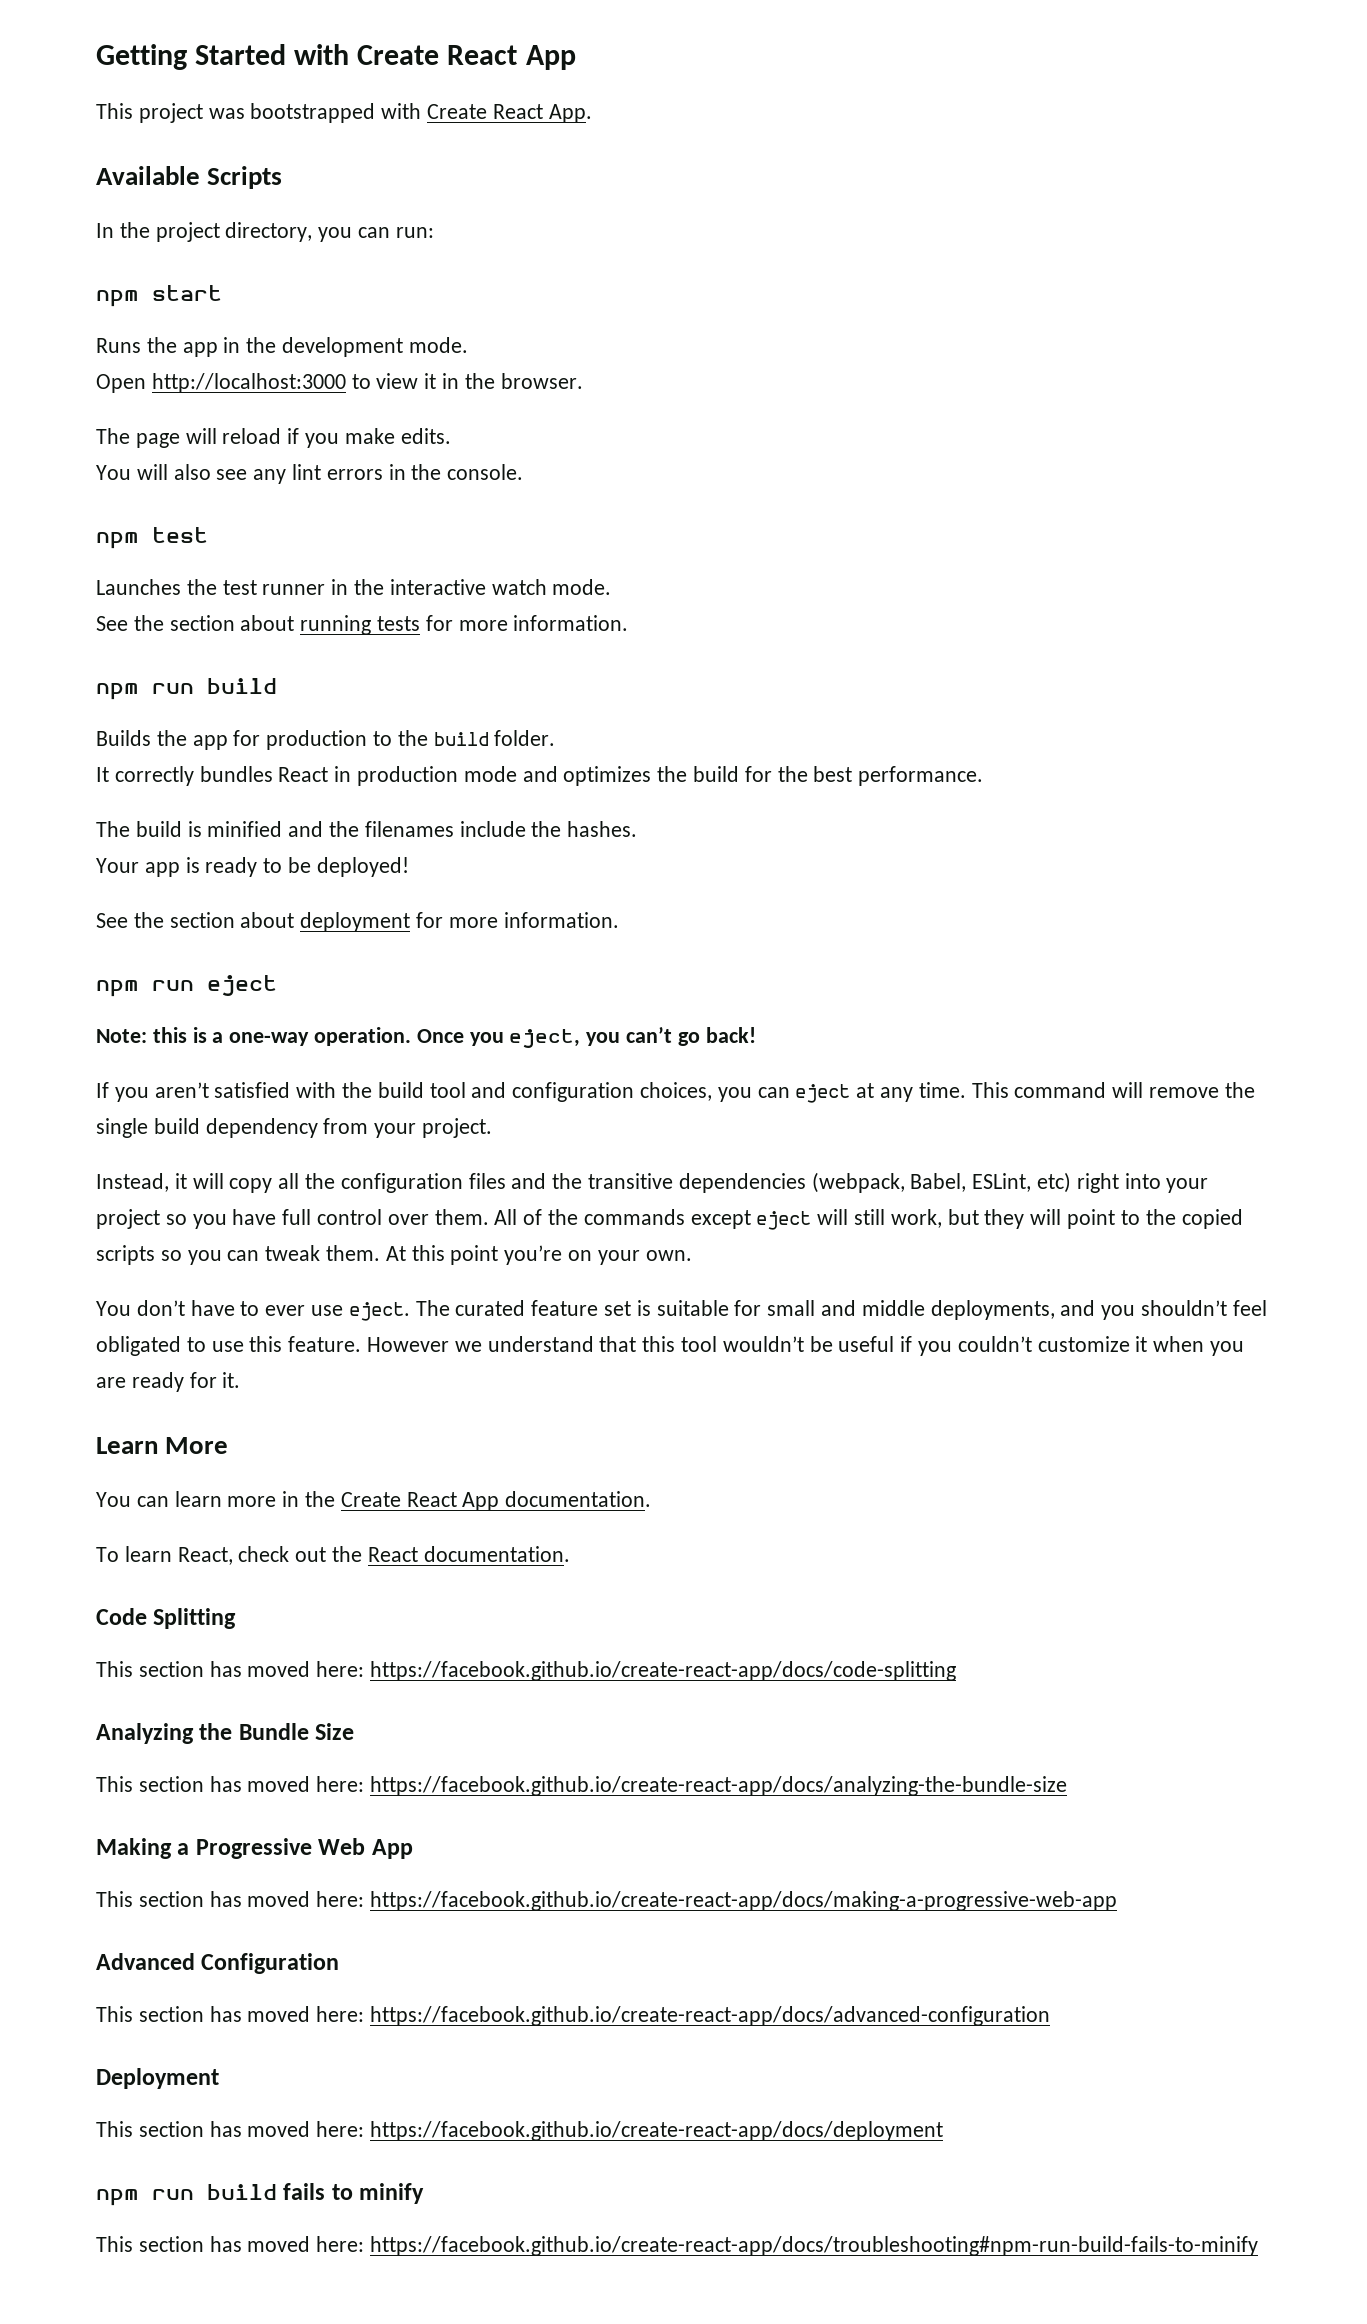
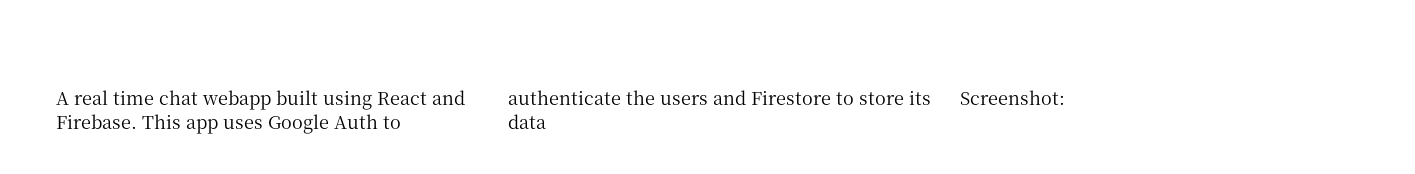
- Getting Started with Create React App
- This project was bootstrapped with Create React App.
- Available Scripts
- In the project directory, you can run:
- npm start
- Runs the app in the development mode.
- Open http://localhost:3000 to view it in the browser.
- The page will reload if you make edits.
- You will also see any lint errors in the console.
- npm test
- Launches the test runner in the interactive watch mode.
- See the section about running tests for more information.
- npm run build
- Builds the app for production to the build folder.
- It correctly bundles React in production mode and optimizes the build for the best performance.
- The build is minified and the filenames include the hashes.
- Your app is ready to be deployed!
- See the section about deployment for more information.
- npm run eject
- Note: this is a one-way operation. Once you eject, you can’t go back!
- If you aren’t satisfied with the build tool and configuration choices, you can eject at any time. This command will remove the single build dependency from your project.
- Instead, it will copy all the configuration files and the transitive dependencies (webpack, Babel, ESLint, etc) right into your project so you have full control over them. All of the commands except eject will still work, but they will point to the copied scripts so you can tweak them. At this point you’re on your own.
- You don’t have to ever use eject. The curated feature set is suitable for small and middle deployments, and you shouldn’t feel obligated to use this feature. However we understand that this tool wouldn’t be useful if you couldn’t customize it when you are ready for it.
- Learn More
- You can learn more in the Create React App documentation.
- To learn React, check out the React documentation.
- Code Splitting
- This section has moved here: https://facebook.github.io/create-react-app/docs/code-splitting
- Analyzing the Bundle Size
- This section has moved here: https://facebook.github.io/create-react-app/docs/analyzing-the-bundle-size
- Making a Progressive Web App
- This section has moved here: https://facebook.github.io/create-react-app/docs/making-a-progressive-web-app
- Advanced Configuration
- This section has moved here: https://facebook.github.io/create-react-app/docs/advanced-configuration
- Deployment
- This section has moved here: https://facebook.github.io/create-react-app/docs/deployment
- npm run build fails to minify
- This section has moved here: https://facebook.github.io/create-react-app/docs/troubleshooting#npm-run-build-fails-to-minify
+ A real time chat webapp built using React and Firebase. This app uses Google Auth to authenticate the users and Firestore to store its data
+ Screenshot:

